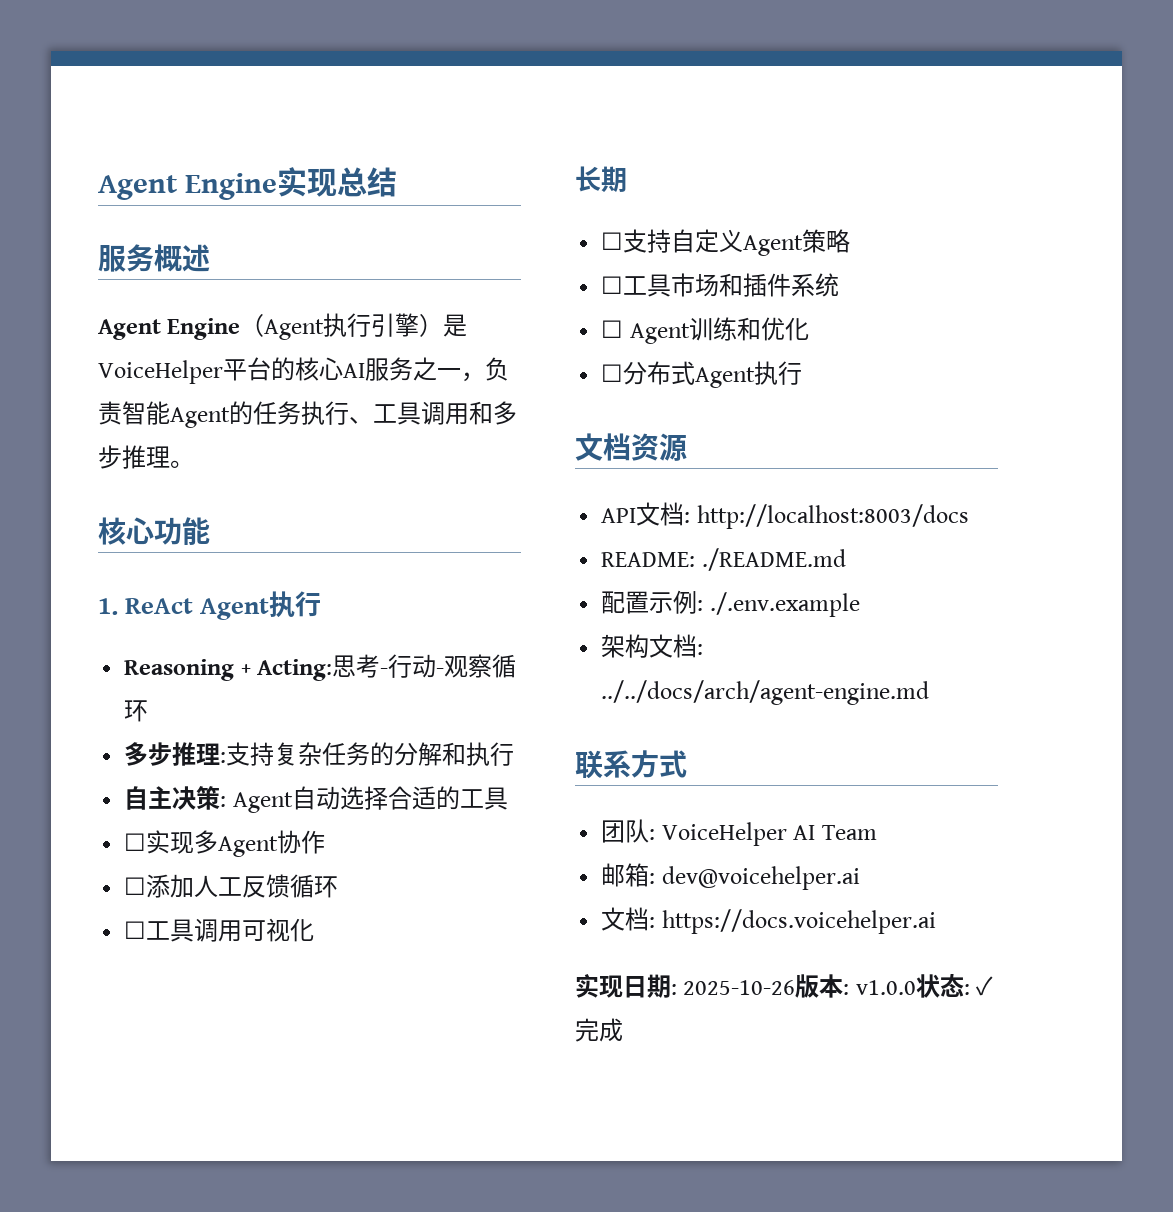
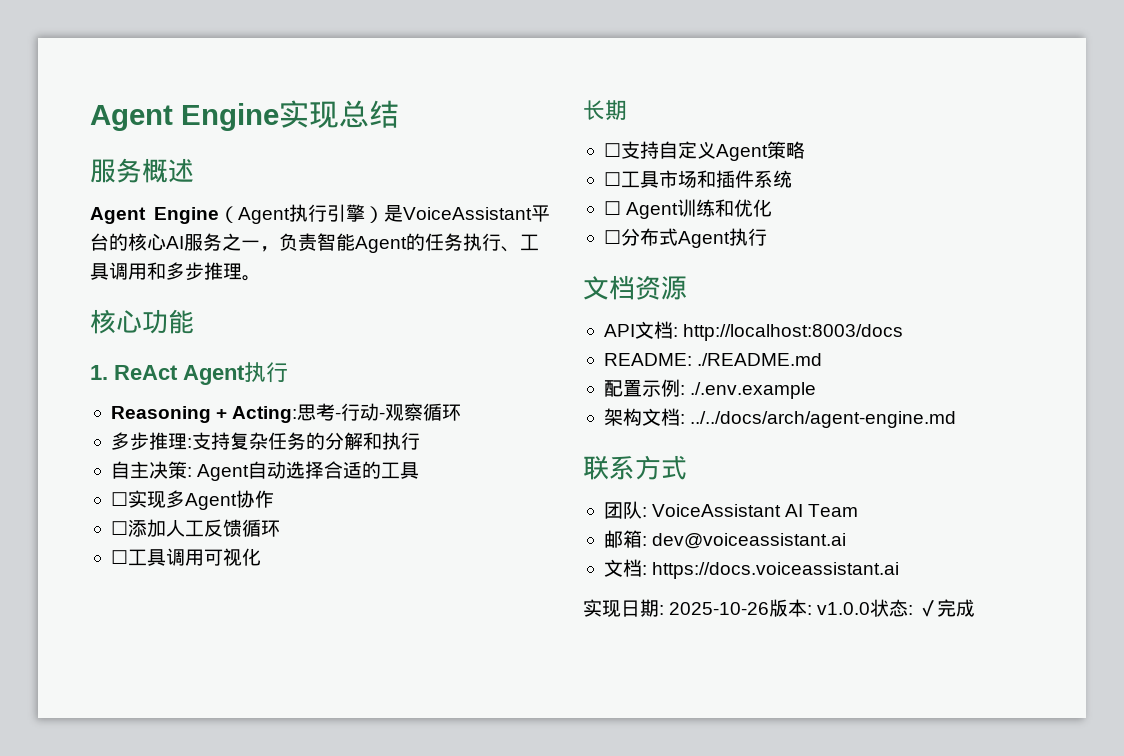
- Agent Engine（Agent执行引擎）是VoiceHelper平台的核心AI服务之一，负责智能Agent的任务执行、工具调用和多步推理。
+ Agent Engine（Agent执行引擎）是VoiceAssistant平台的核心AI服务之一，负责智能Agent的任务执行、工具调用和多步推理。
- 团队: VoiceHelper AI Team
+ 团队: VoiceAssistant AI Team
- 邮箱: dev@voicehelper.ai
- 文档: https://docs.voicehelper.ai
+ 邮箱: dev@voiceassistant.ai
+ 文档: https://docs.voiceassistant.ai

